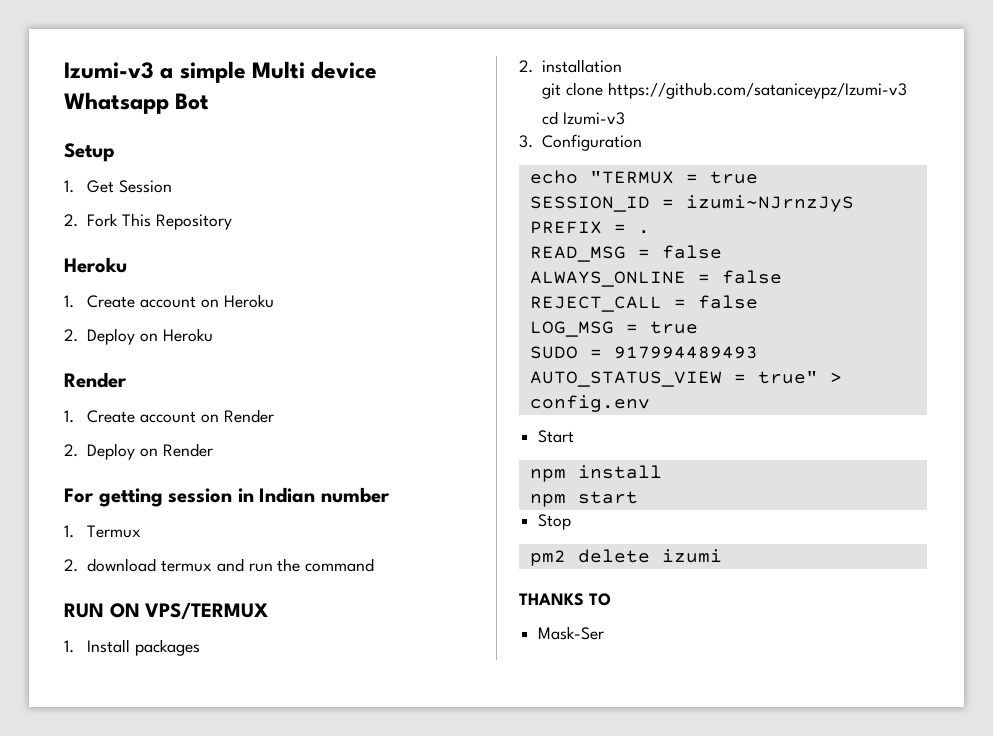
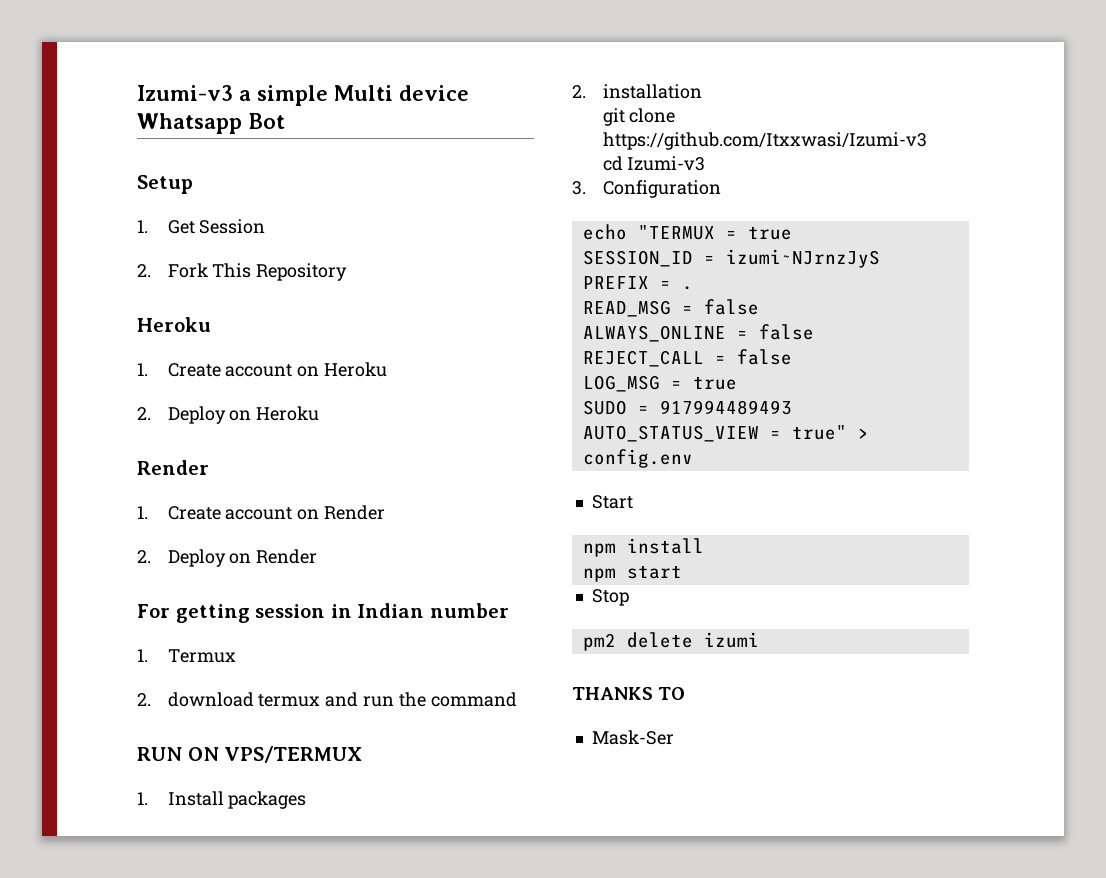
- git clone https://github.com/sataniceypz/Izumi-v3
+ git clone https://github.com/Itxxwasi/Izumi-v3

